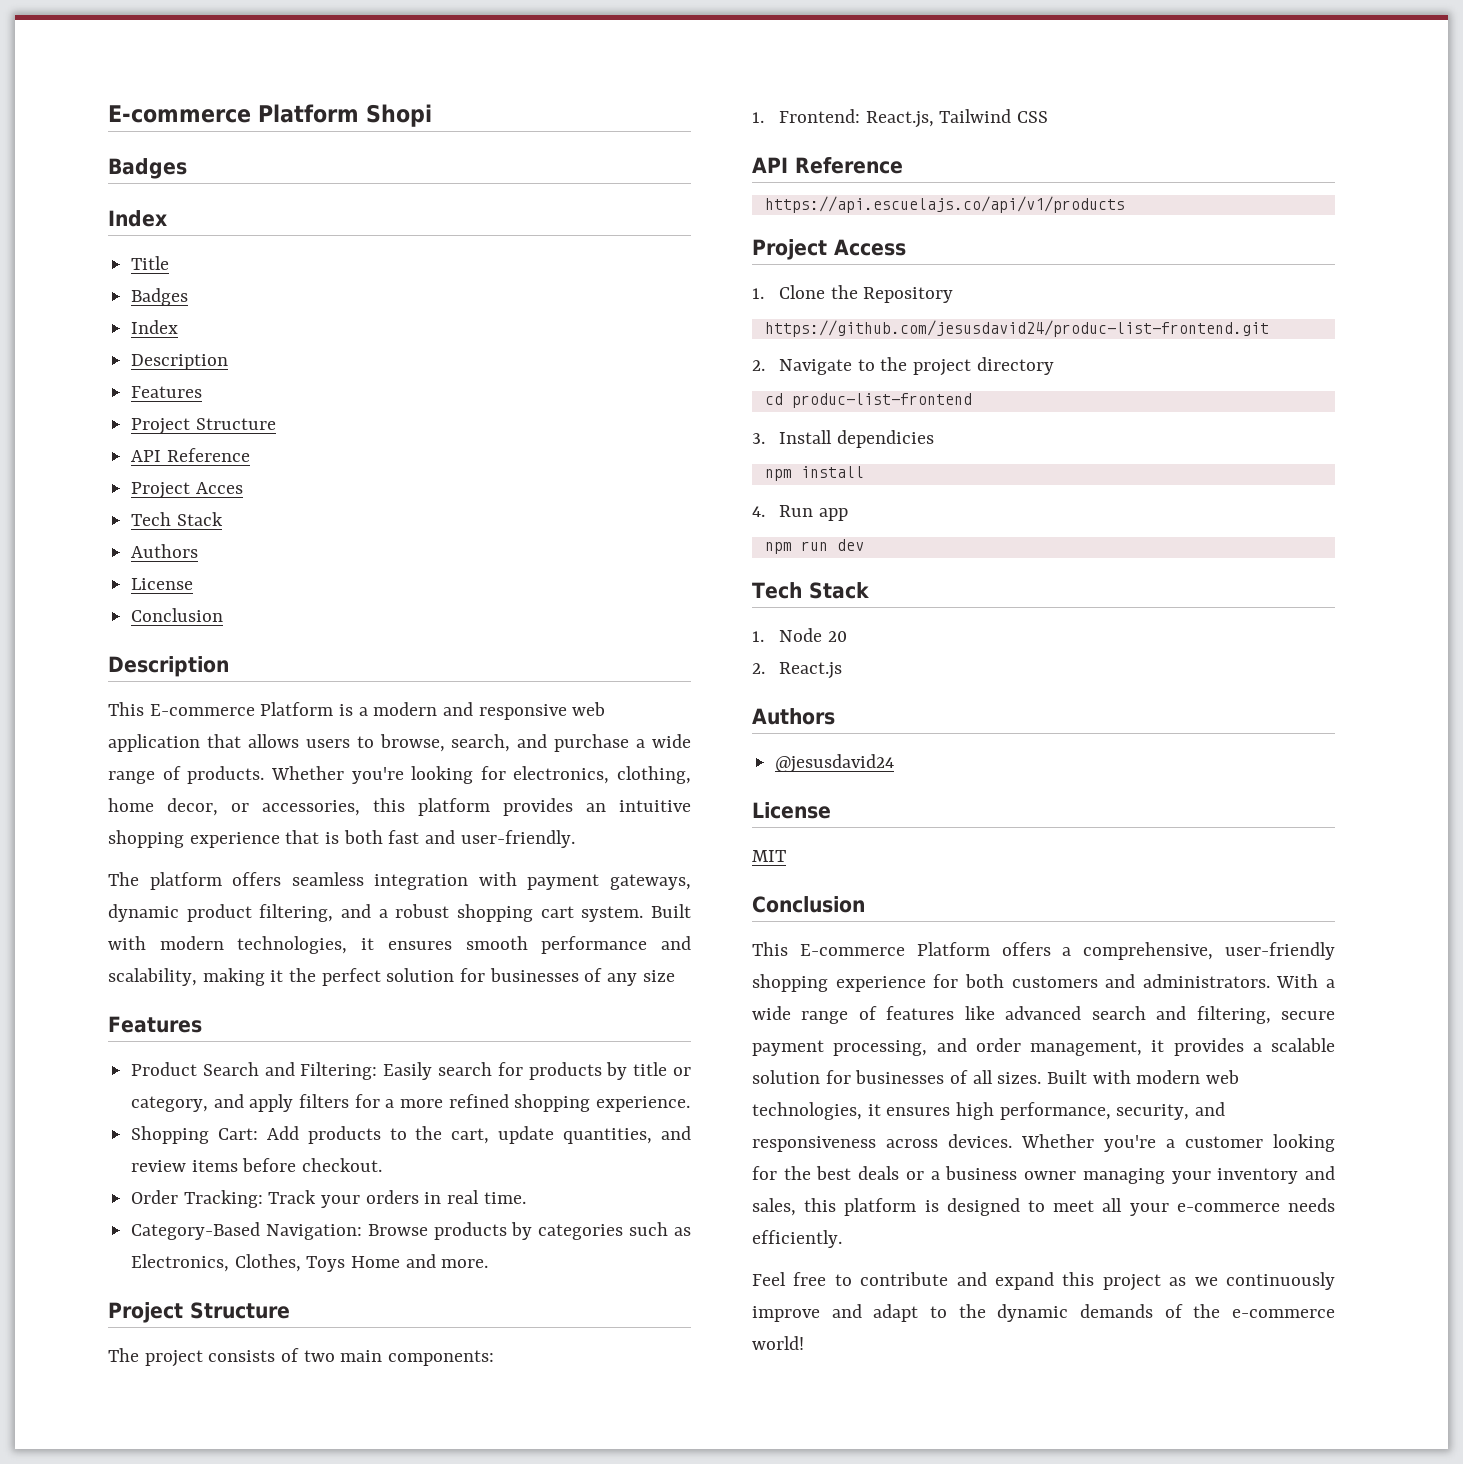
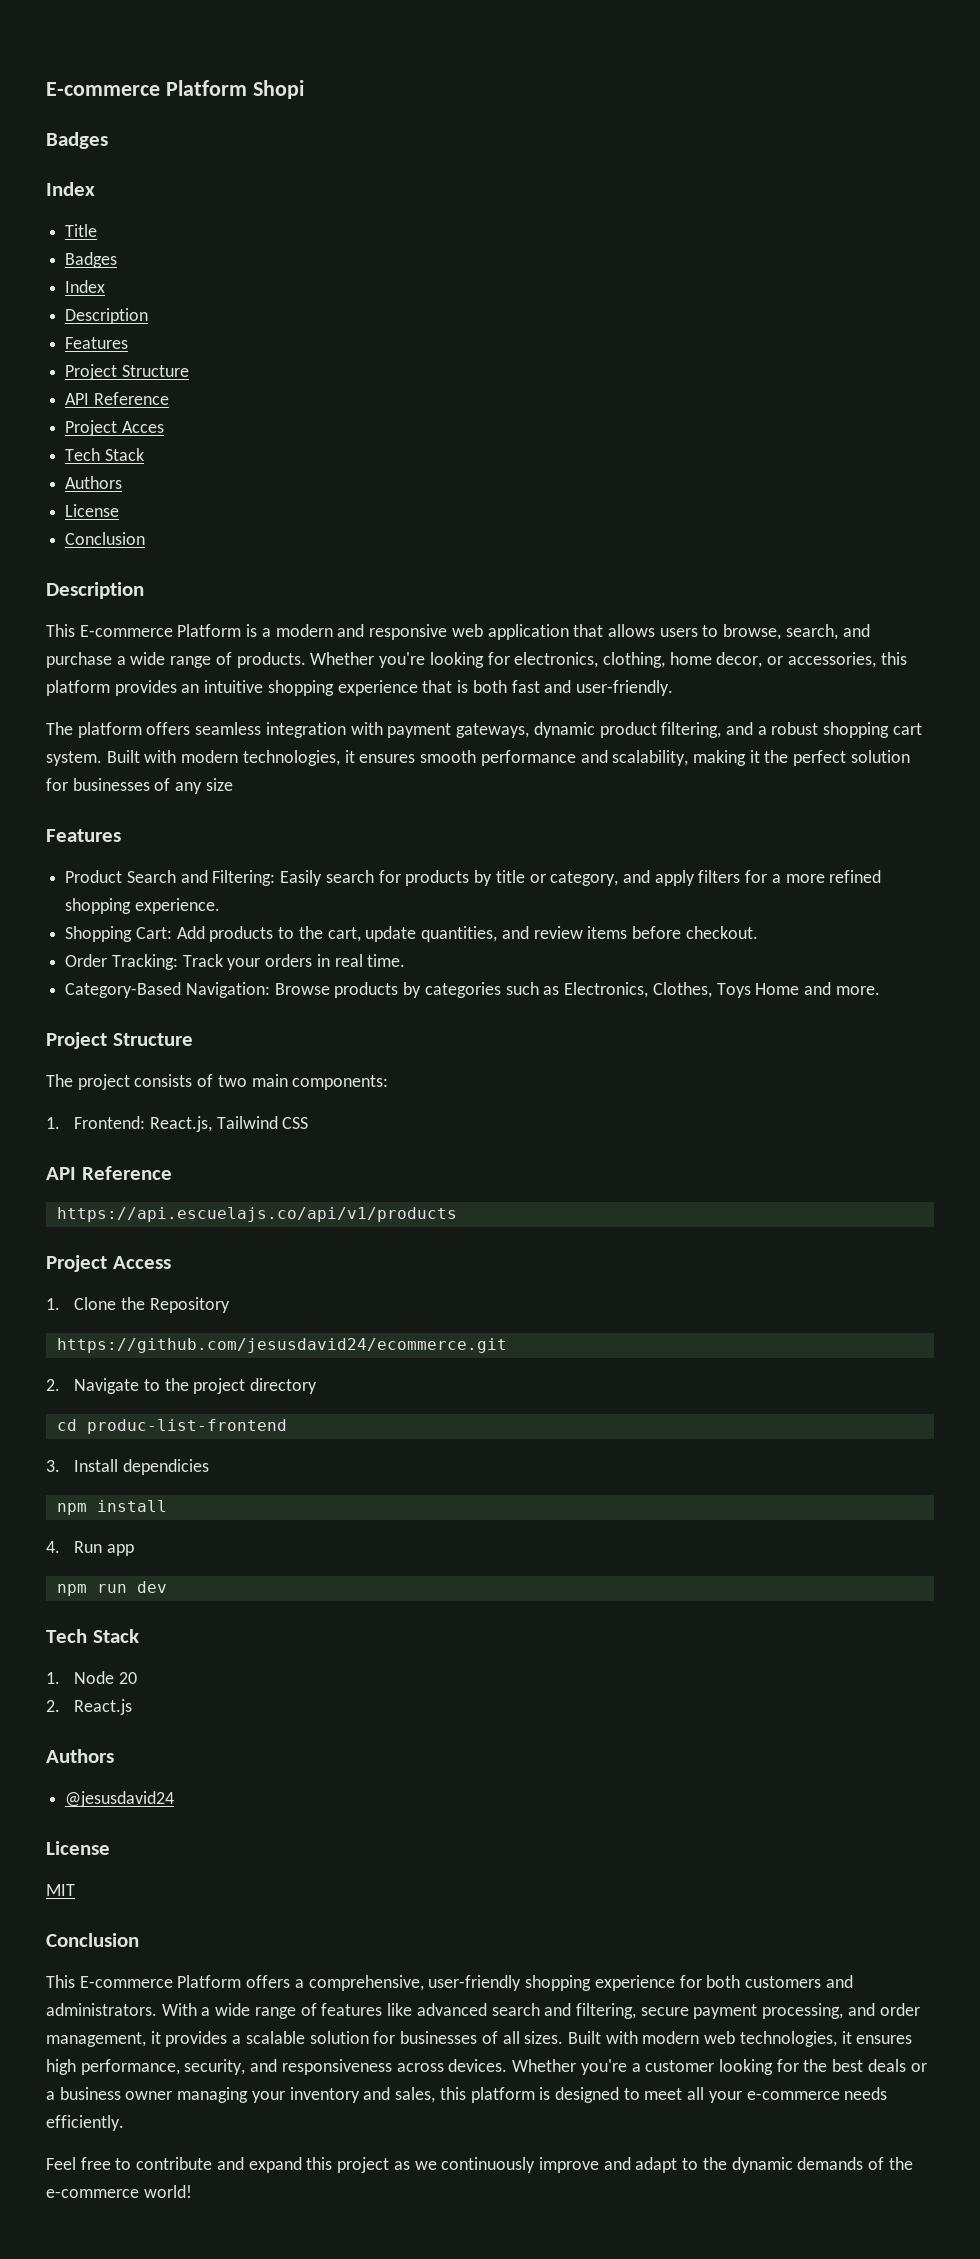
- https://github.com/jesusdavid24/produc-list-frontend.git
+ https://github.com/jesusdavid24/ecommerce.git

